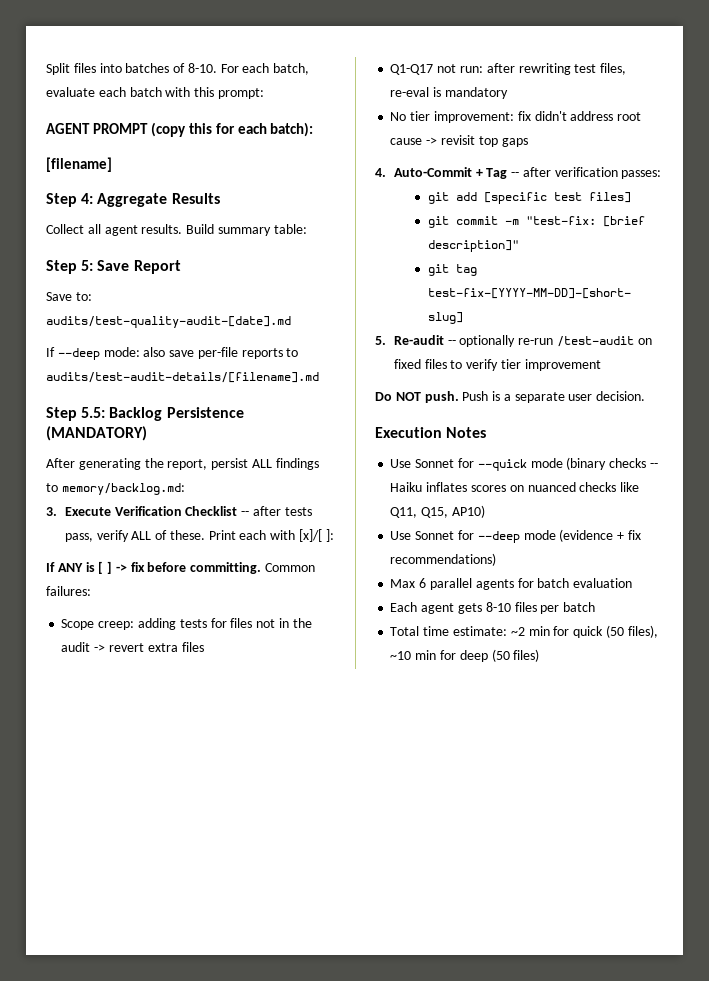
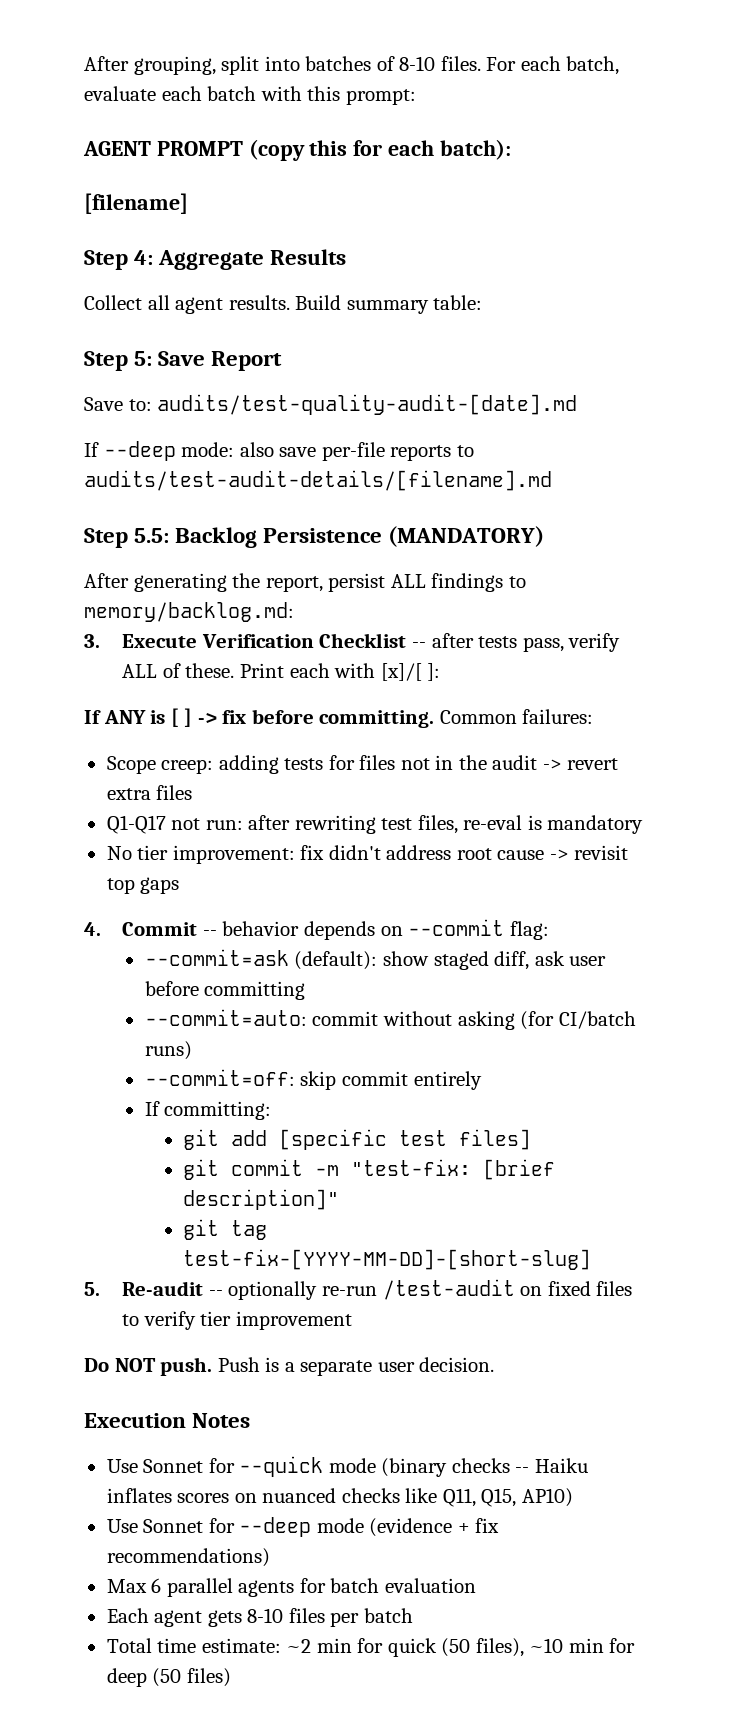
- Split files into batches of 8-10.
+ After grouping, split into batches of 8-10 files.
- 4. Auto-Commit + Tag -- after verification passes:
+ 4. Commit -- behavior depends on --commit flag:
+ --commit=ask (default): show staged diff, ask user before committing
+ --commit=auto: commit without asking (for CI/batch runs)
+ --commit=off: skip commit entirely
+ If committing:

